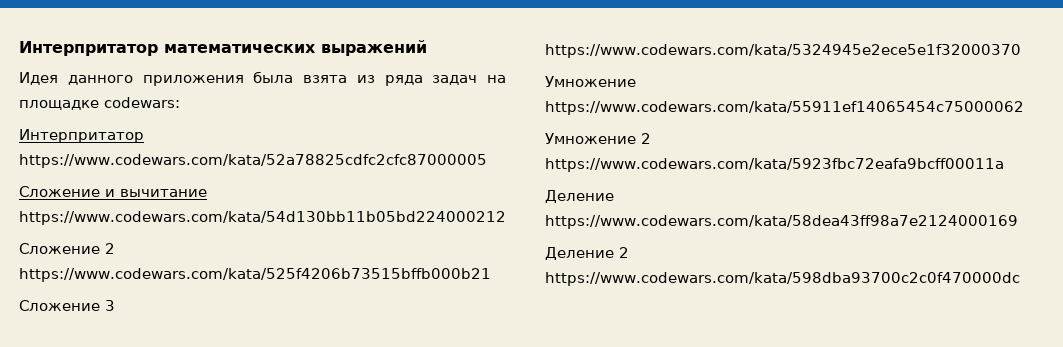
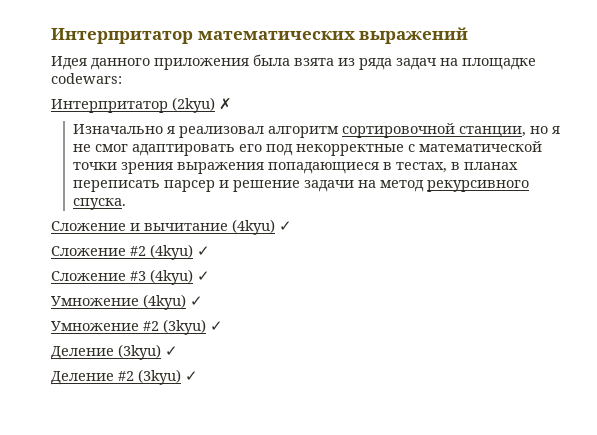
- Интерпритатор https://www.codewars.com/kata/52a78825cdfc2cfc87000005
+ Интерпритатор (2kyu) ✗
+ Изначально я реализовал алгоритм сортировочной станции, но я не смог адаптировать его под некорректные с математической точки зрения выражения попадающиеся в тестах, в планах переписать парсер и решение задачи на метод рекурсивного спуска.
- Сложение и вычитание https://www.codewars.com/kata/54d130bb11b05bd224000212
- Сложение 2 https://www.codewars.com/kata/525f4206b73515bffb000b21
- Сложение 3 https://www.codewars.com/kata/5324945e2ece5e1f32000370
- Умножение https://www.codewars.com/kata/55911ef14065454c75000062
- Умножение 2 https://www.codewars.com/kata/5923fbc72eafa9bcff00011a
- Деление https://www.codewars.com/kata/58dea43ff98a7e2124000169
- Деление 2 https://www.codewars.com/kata/598dba93700c2c0f470000dc
+ Сложение и вычитание (4kyu) ✓
+ Сложение #2 (4kyu) ✓
+ Сложение #3 (4kyu) ✓
+ Умножение (4kyu) ✓
+ Умножение #2 (3kyu) ✓
+ Деление (3kyu) ✓
+ Деление #2 (3kyu) ✓

